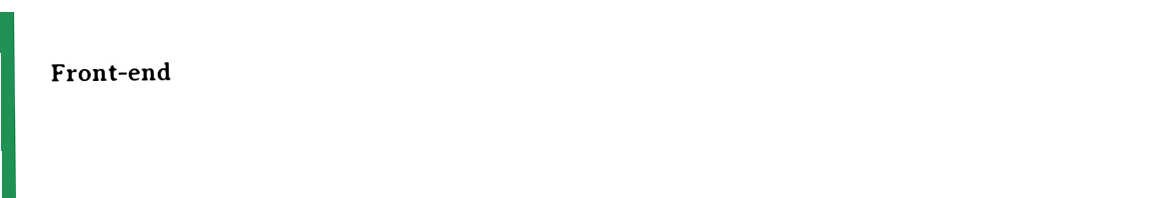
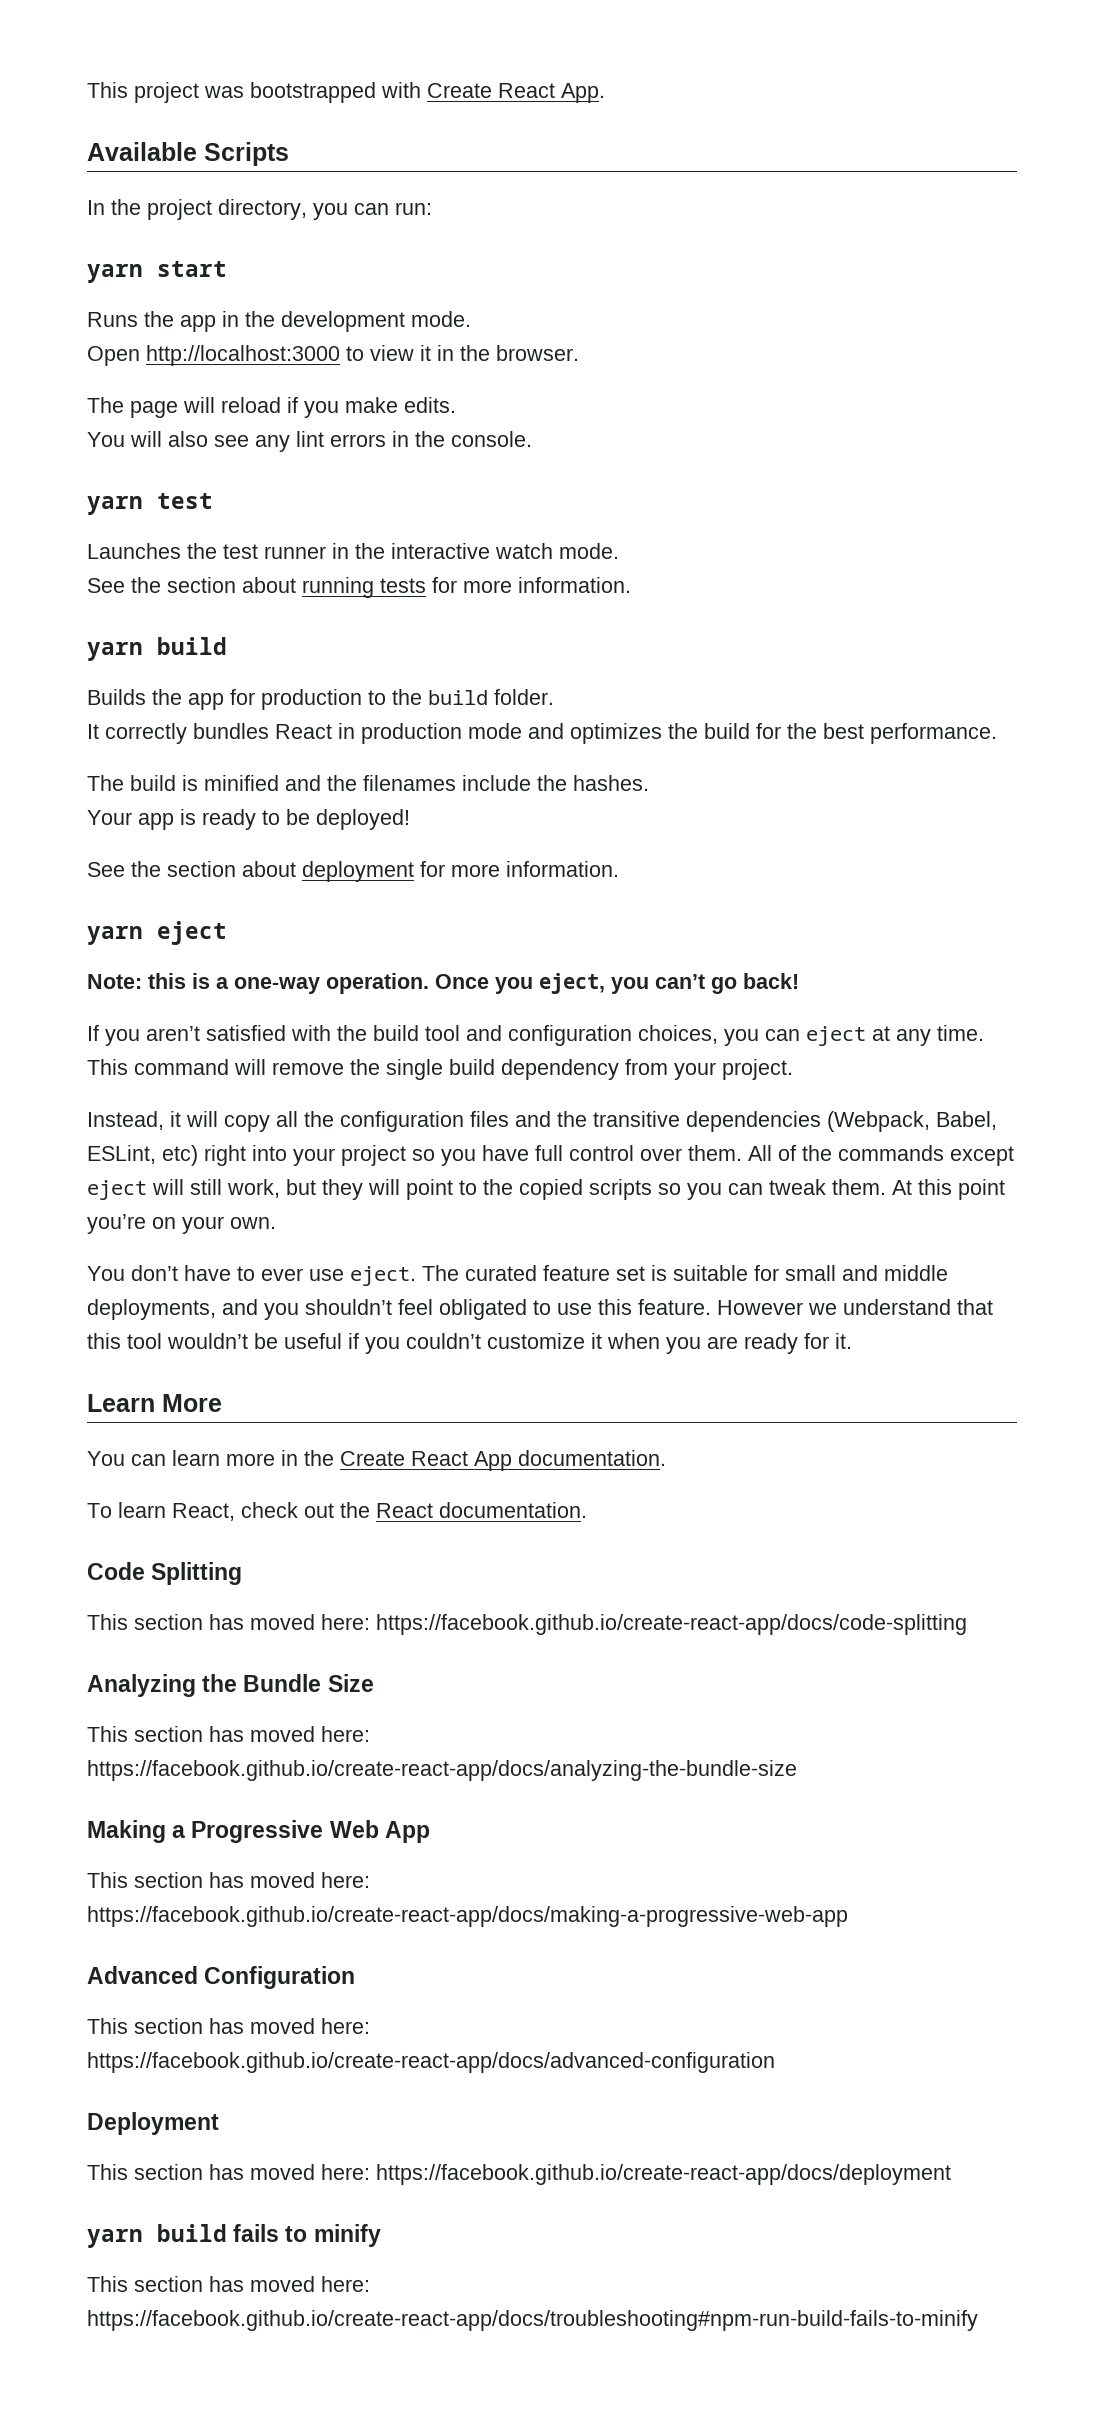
- Front-end
+ This project was bootstrapped with Create React App.
+ Available Scripts
+ In the project directory, you can run:
+ yarn start
+ Runs the app in the development mode.
+ Open http://localhost:3000 to view it in the browser.
+ The page will reload if you make edits.
+ You will also see any lint errors in the console.
+ yarn test
+ Launches the test runner in the interactive watch mode.
+ See the section about running tests for more information.
+ yarn build
+ Builds the app for production to the build folder.
+ It correctly bundles React in production mode and optimizes the build for the best performance.
+ The build is minified and the filenames include the hashes.
+ Your app is ready to be deployed!
+ See the section about deployment for more information.
+ yarn eject
+ Note: this is a one-way operation. Once you eject, you can’t go back!
+ If you aren’t satisfied with the build tool and configuration choices, you can eject at any time. This command will remove the single build dependency from your project.
+ Instead, it will copy all the configuration files and the transitive dependencies (Webpack, Babel, ESLint, etc) right into your project so you have full control over them. All of the commands except eject will still work, but they will point to the copied scripts so you can tweak them. At this point you’re on your own.
+ You don’t have to ever use eject. The curated feature set is suitable for small and middle deployments, and you shouldn’t feel obligated to use this feature. However we understand that this tool wouldn’t be useful if you couldn’t customize it when you are ready for it.
+ Learn More
+ You can learn more in the Create React App documentation.
+ To learn React, check out the React documentation.
+ Code Splitting
+ This section has moved here: https://facebook.github.io/create-react-app/docs/code-splitting
+ Analyzing the Bundle Size
+ This section has moved here: https://facebook.github.io/create-react-app/docs/analyzing-the-bundle-size
+ Making a Progressive Web App
+ This section has moved here: https://facebook.github.io/create-react-app/docs/making-a-progressive-web-app
+ Advanced Configuration
+ This section has moved here: https://facebook.github.io/create-react-app/docs/advanced-configuration
+ Deployment
+ This section has moved here: https://facebook.github.io/create-react-app/docs/deployment
+ yarn build fails to minify
+ This section has moved here: https://facebook.github.io/create-react-app/docs/troubleshooting#npm-run-build-fails-to-minify

